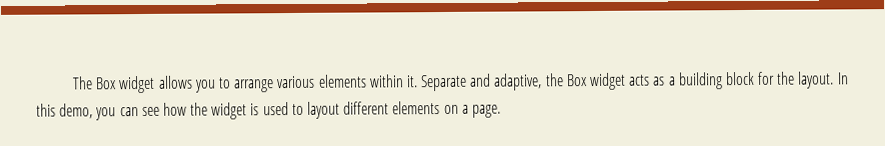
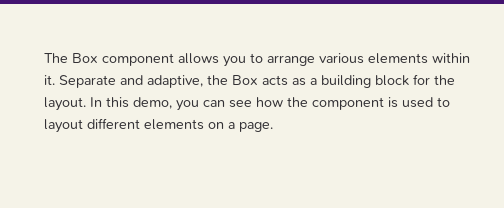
- The Box widget allows you to arrange various elements within it.
+ The Box component allows you to arrange various elements within it.
- Separate and adaptive, the Box widget acts as a building block for the layout.
+ Separate and adaptive, the Box acts as a building block for the layout.
- In this demo, you can see how the widget is used to layout different elements on a page.
+ In this demo, you can see how the component is used to layout different elements on a page.

